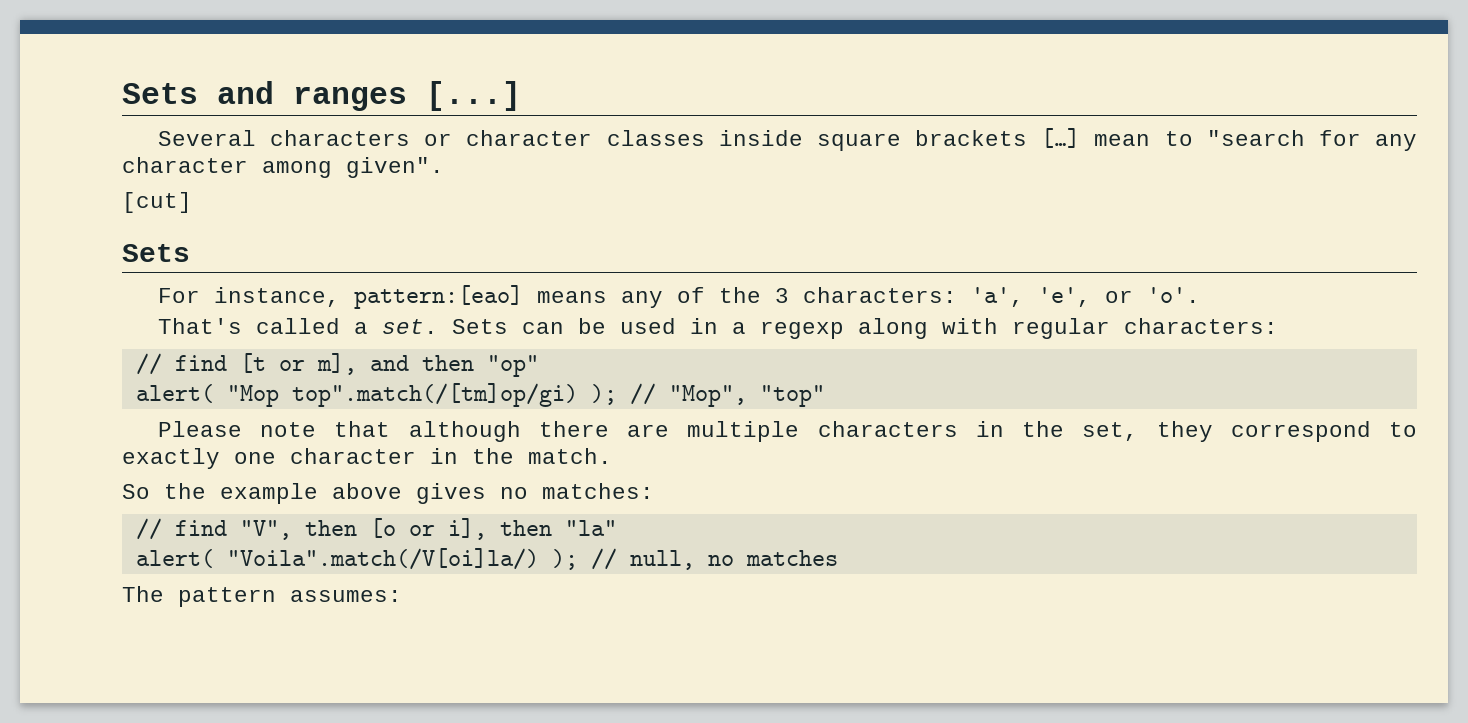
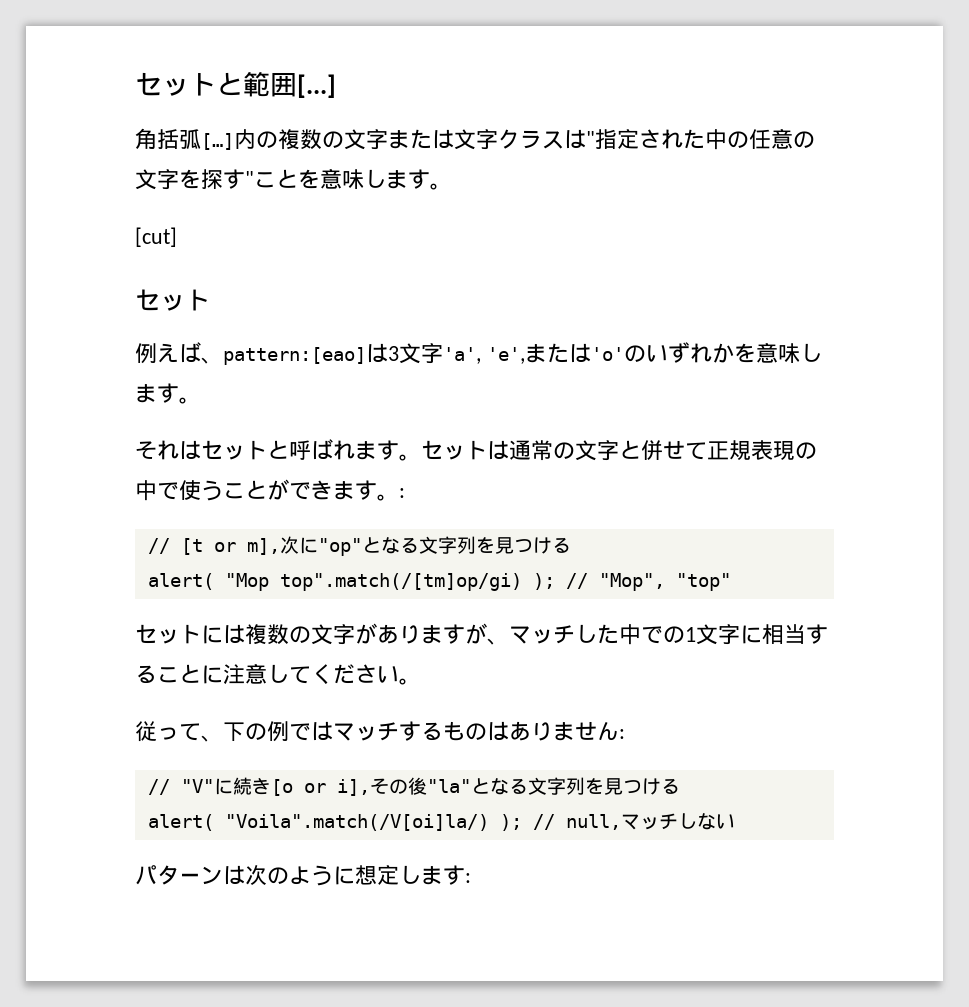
- Sets and ranges [...]
- Several characters or character classes inside square brackets […] mean to "search for any character among given".
+ セットと範囲[...]
+ 角括弧[…]内の複数の文字または文字クラスは"指定された中の任意の文字を探す"ことを意味します。
  [cut]
- Sets
- For instance, pattern:[eao] means any of the 3 characters: 'a', 'e', or 'o'.
- That's called a set. Sets can be used in a regexp along with regular characters:
- // find [t or m], and then "op"
+ セット
+ 例えば、pattern:[eao]は3文字'a', 'e',または'o'のいずれかを意味します。
+ それはセットと呼ばれます。セットは通常の文字と併せて正規表現の中で使うことができます。:
+ // [t or m],次に"op"となる文字列を見つける
- Please note that although there are multiple characters in the set, they correspond to exactly one character in the match.
- So the example above gives no matches:
- // find "V", then [o or i], then "la"
+ セットには複数の文字がありますが、マッチした中での1文字に相当することに注意してください。
+ 従って、下の例ではマッチするものはありません:
+ // "V"に続き[o or i],その後"la"となる文字列を見つける
- alert( "Voila".match(/V[oi]la/) ); // null, no matches
- The pattern assumes:
+ alert( "Voila".match(/V[oi]la/) ); // null,マッチしない
+ パターンは次のように想定します:

